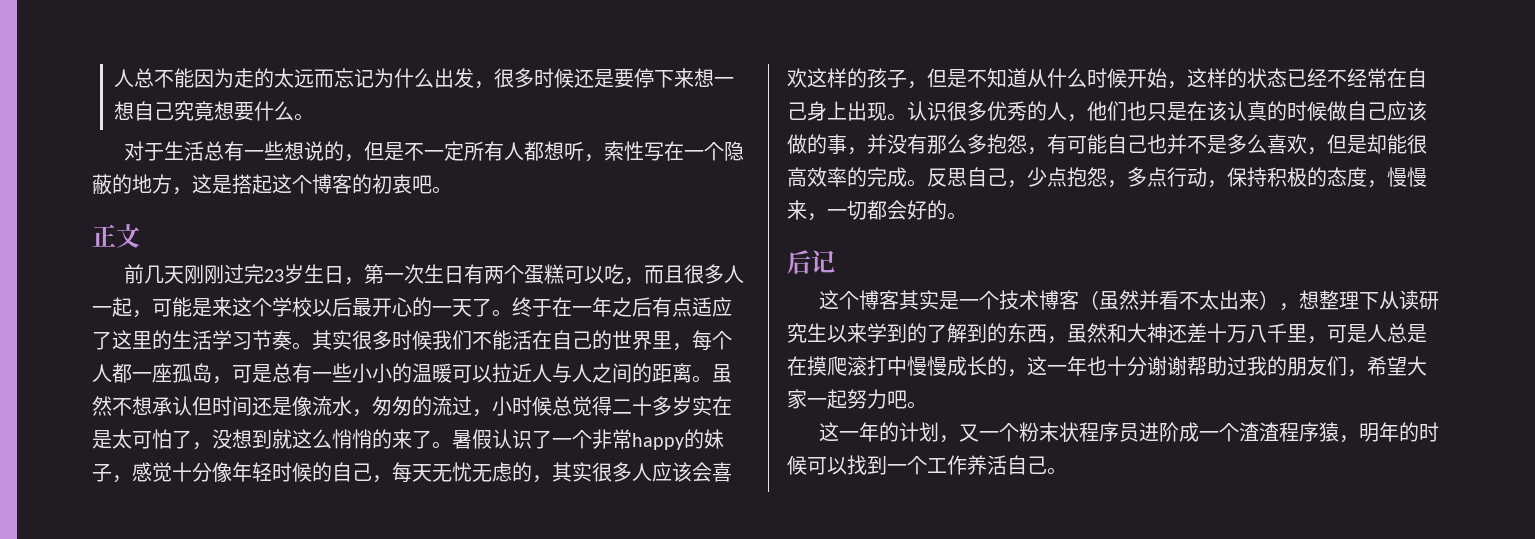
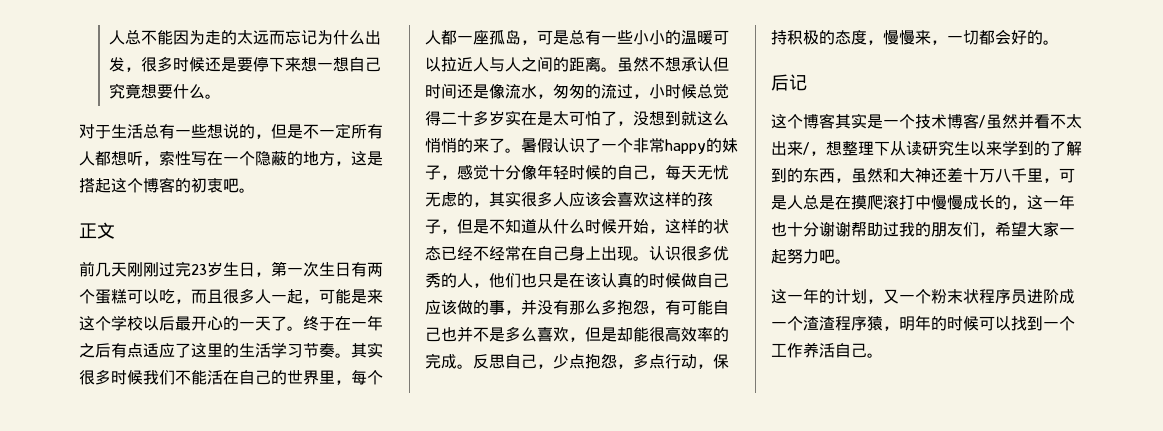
- 这个博客其实是一个技术博客（虽然并看不太出来），想整理下从读研究生以来学到的了解到的东西，虽然和大神还差十万八千里，可是人总是在摸爬滚打中慢慢成长的，这一年也十分谢谢帮助过我的朋友们，希望大家一起努力吧。
+ 这个博客其实是一个技术博客/虽然并看不太出来/，想整理下从读研究生以来学到的了解到的东西，虽然和大神还差十万八千里，可是人总是在摸爬滚打中慢慢成长的，这一年也十分谢谢帮助过我的朋友们，希望大家一起努力吧。

